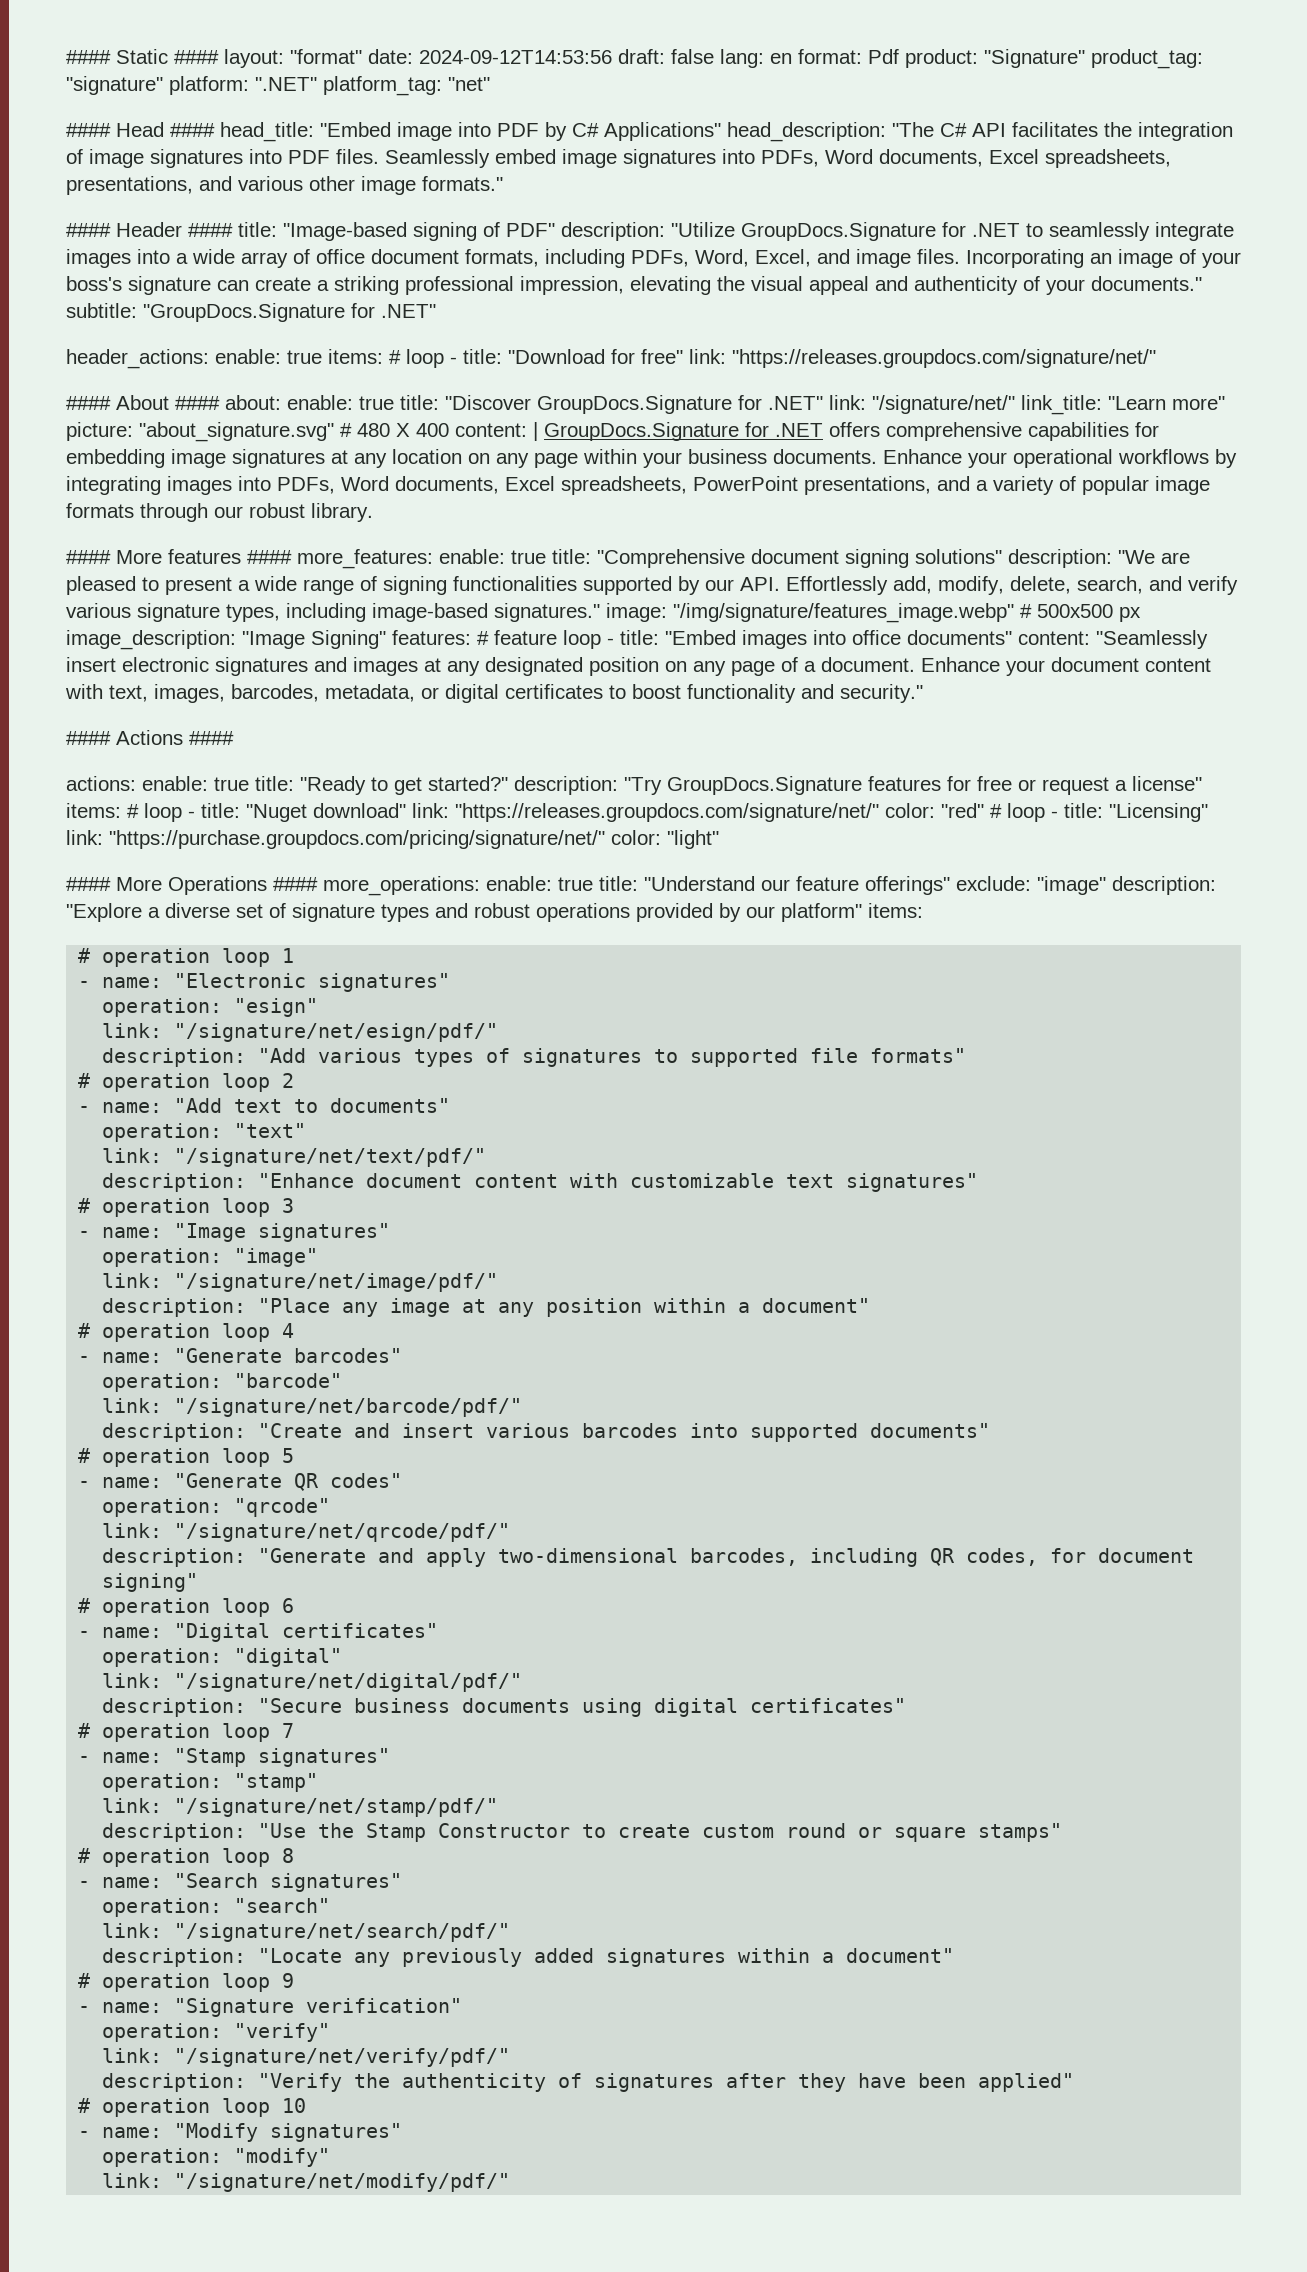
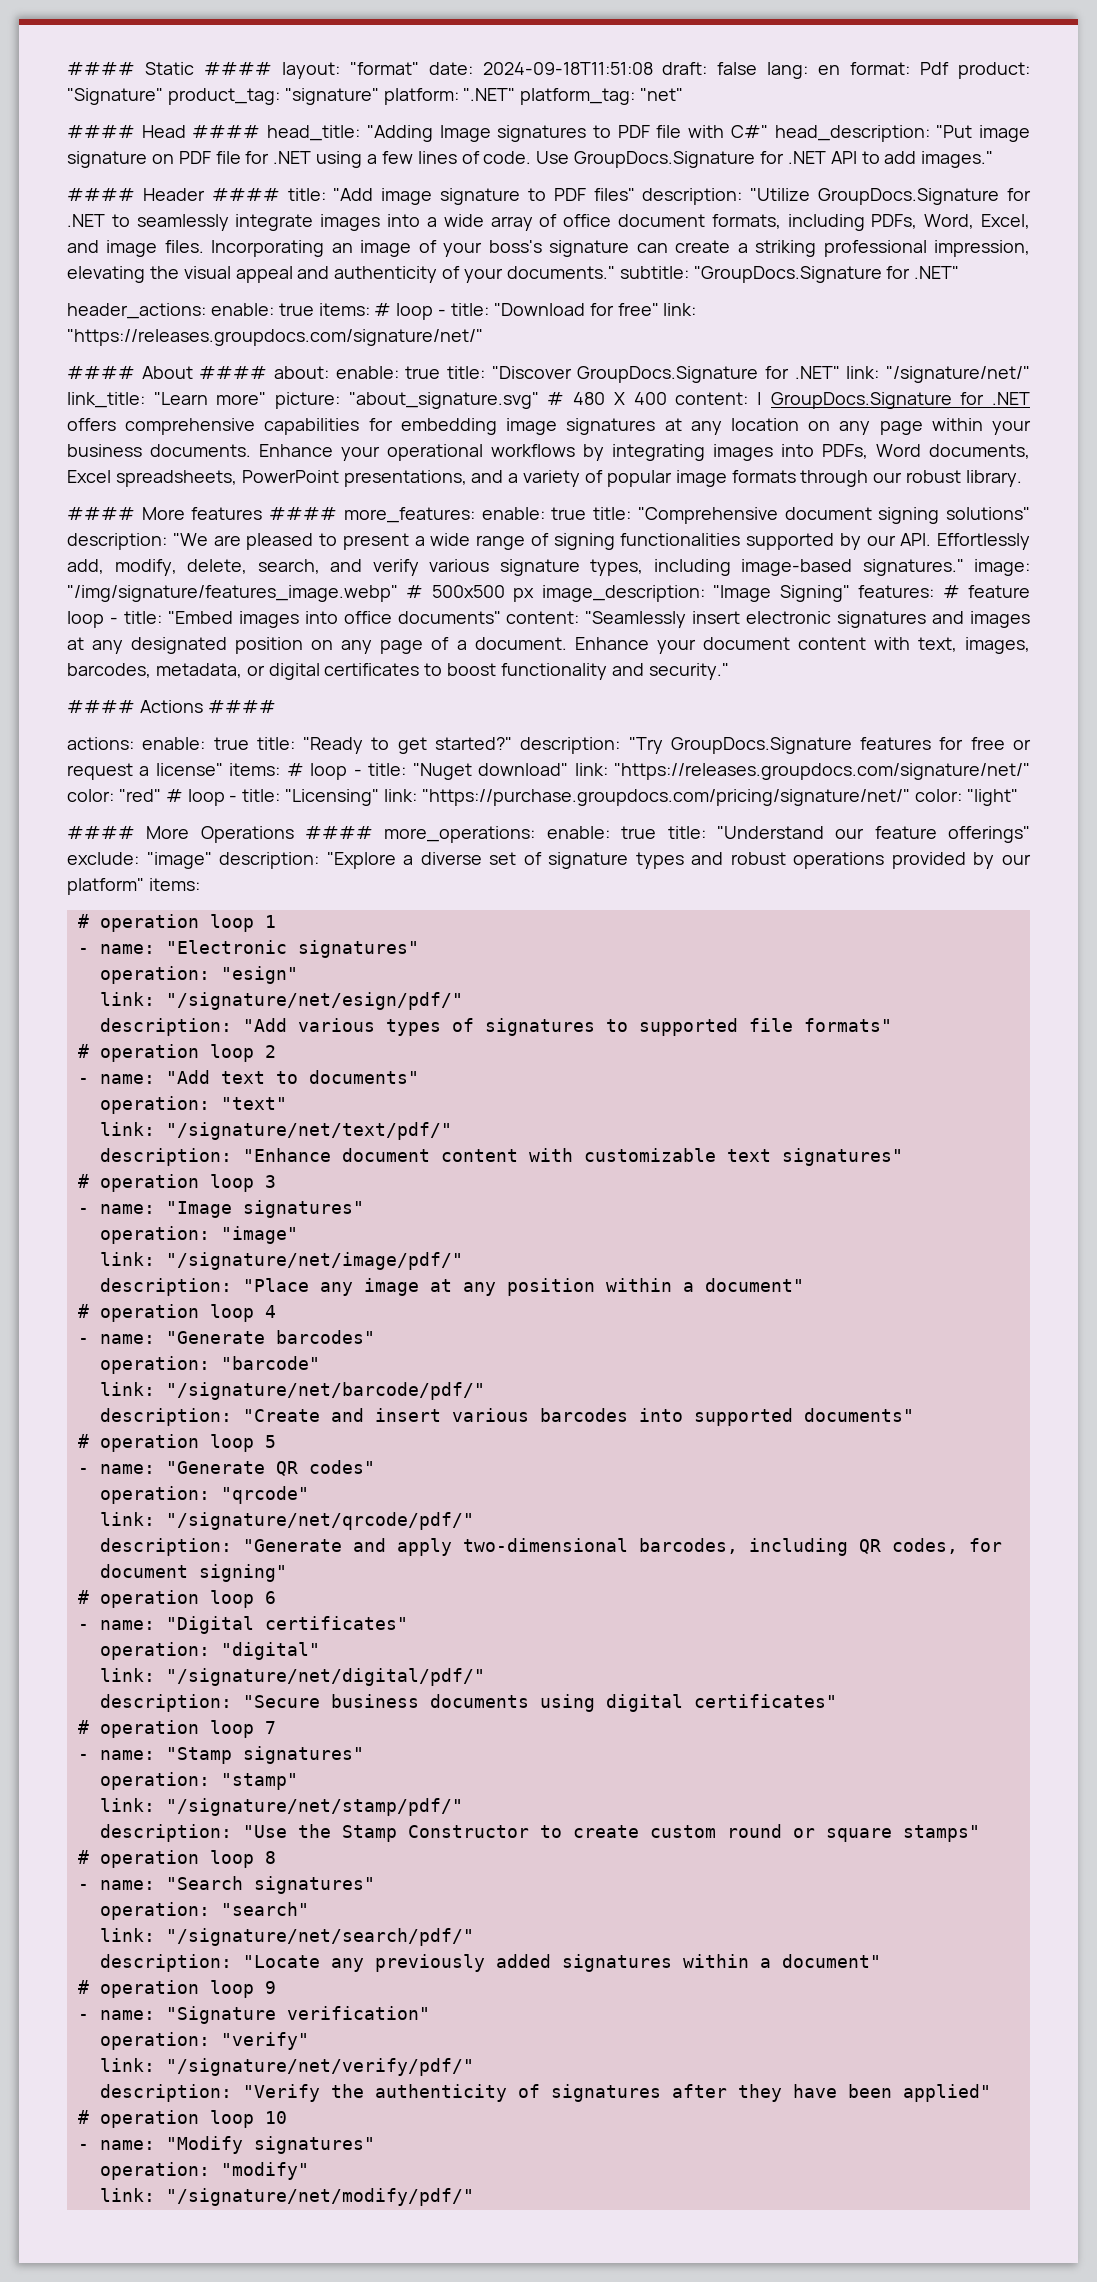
- #### Static #### layout: "format" date: 2024-09-12T14:53:56 draft: false lang: en format: Pdf product: "Signature" product_tag: "signature" platform: ".NET" platform_tag: "net"
+ #### Static #### layout: "format" date: 2024-09-18T11:51:08 draft: false lang: en format: Pdf product: "Signature" product_tag: "signature" platform: ".NET" platform_tag: "net"
- #### Head #### head_title: "Embed image into PDF by C# Applications" head_description: "The C# API facilitates the integration of image signatures into PDF files. Seamlessly embed image signatures into PDFs, Word documents, Excel spreadsheets, presentations, and various other image formats."
- #### Header #### title: "Image-based signing of PDF" description: "Utilize GroupDocs.Signature for .NET to seamlessly integrate images into a wide array of office document formats, including PDFs, Word, Excel, and image files.
+ #### Head #### head_title: "Adding Image signatures to PDF file with C#" head_description: "Put image signature on PDF file for .NET using a few lines of code. Use GroupDocs.Signature for .NET API to add images."
+ #### Header #### title: "Add image signature to PDF files" description: "Utilize GroupDocs.Signature for .NET to seamlessly integrate images into a wide array of office document formats, including PDFs, Word, Excel, and image files.

